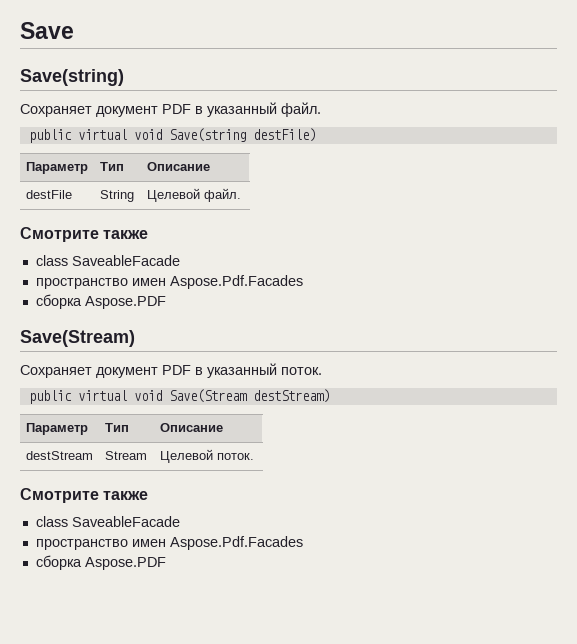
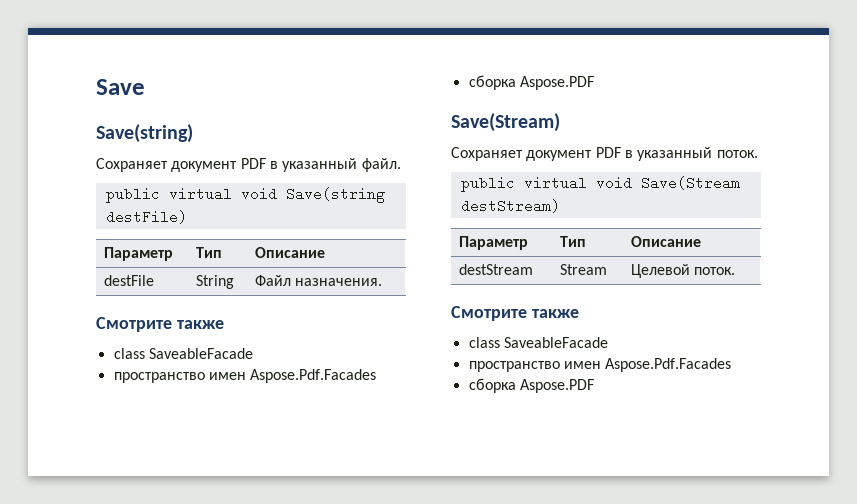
- destFile | String | Целевой файл.
+ destFile | String | Файл назначения.

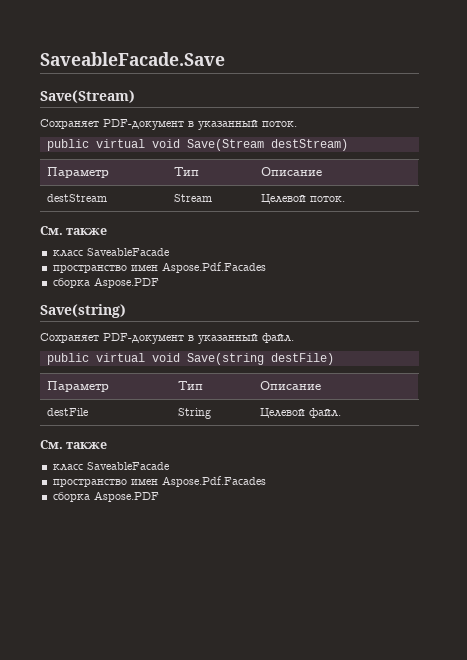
- Save
- Save(string)
- Сохраняет документ PDF в указанный файл.
- public virtual void Save(string destFile)
- Параметр | Тип | Описание
- destFile | String | Файл назначения.
- Смотрите также
- class SaveableFacade
- пространство имен Aspose.Pdf.Facades
- сборка Aspose.PDF
+ SaveableFacade.Save
- Сохраняет документ PDF в указанный поток.
+ Сохраняет PDF-документ в указанный поток.
  destStream | Stream | Целевой поток.
- Смотрите также
- class SaveableFacade
+ См. также
+ класс SaveableFacade
+ пространство имен Aspose.Pdf.Facades
+ сборка Aspose.PDF
+ Save(string)
+ Сохраняет PDF-документ в указанный файл.
+ public virtual void Save(string destFile)
+ Параметр | Тип | Описание
+ destFile | String | Целевой файл.
+ См. также
+ класс SaveableFacade

